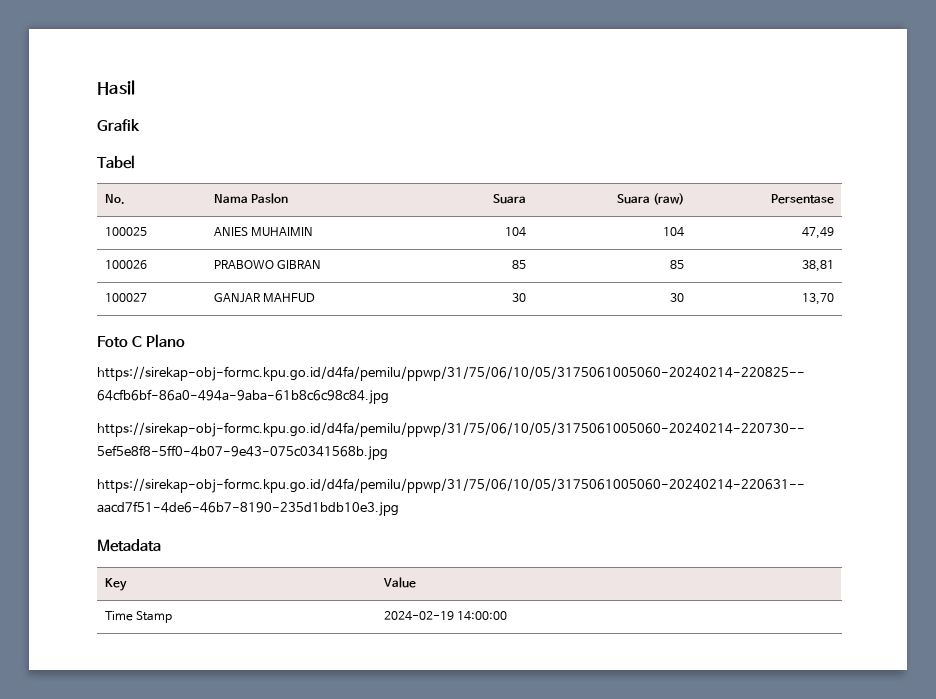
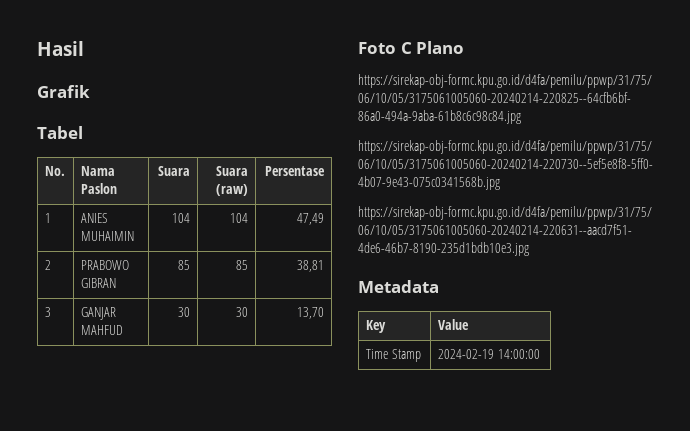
- 100025 | ANIES MUHAIMIN | 104 | 104 | 47,49
+ 1 | ANIES MUHAIMIN | 104 | 104 | 47,49
- 100026 | PRABOWO GIBRAN | 85 | 85 | 38,81
+ 2 | PRABOWO GIBRAN | 85 | 85 | 38,81
- 100027 | GANJAR MAHFUD | 30 | 30 | 13,70
+ 3 | GANJAR MAHFUD | 30 | 30 | 13,70

